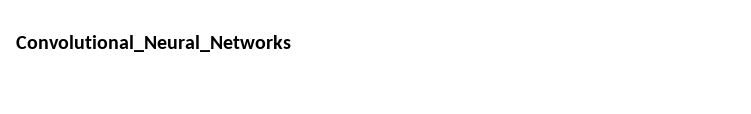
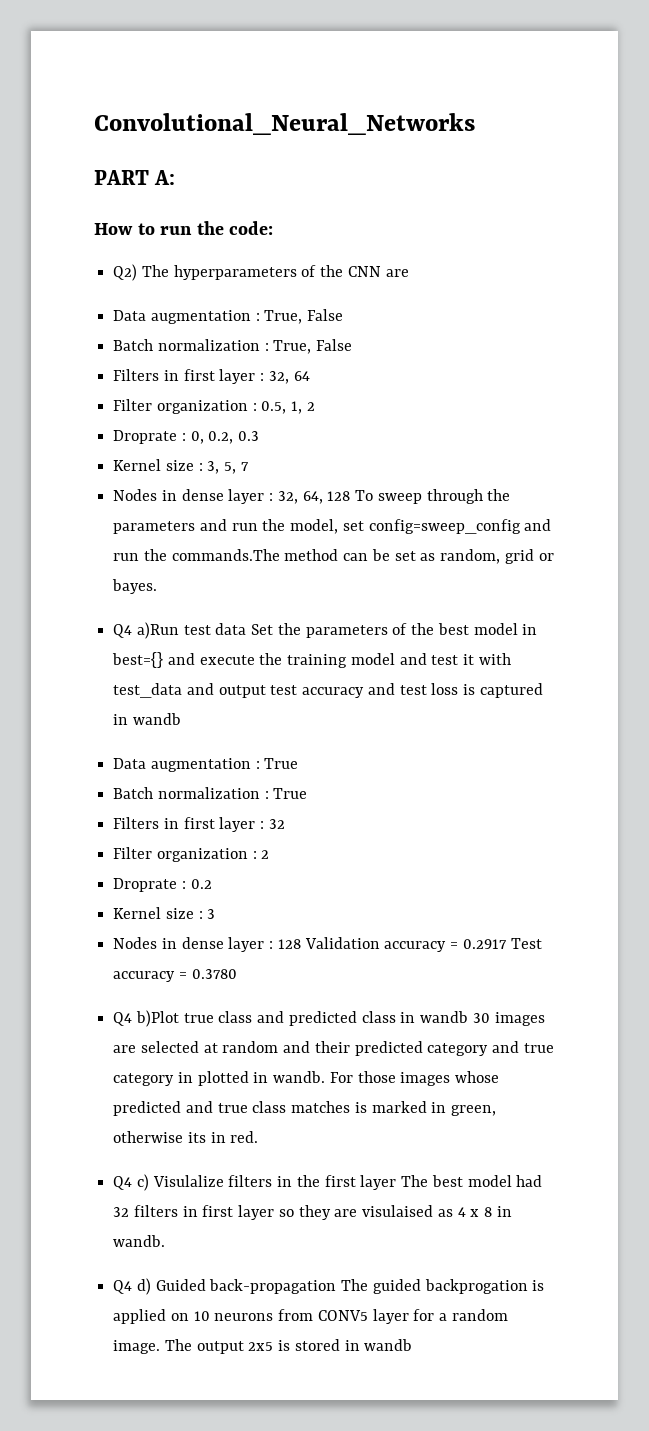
+ PART A:
+ How to run the code:
+ Q2) The hyperparameters of the CNN are
+ Data augmentation : True, False
+ Batch normalization : True, False
+ Filters in first layer : 32, 64
+ Filter organization : 0.5, 1, 2
+ Droprate : 0, 0.2, 0.3
+ Kernel size : 3, 5, 7
+ Nodes in dense layer : 32, 64, 128 To sweep through the parameters and run the model, set config=sweep_config and run the commands.The method can be set as random, grid or bayes.
+ Q4 a)Run test data Set the parameters of the best model in best={} and execute the training model and test it with test_data and output test accuracy and test loss is captured in wandb
+ Data augmentation : True
+ Batch normalization : True
+ Filters in first layer : 32
+ Filter organization : 2
+ Droprate : 0.2
+ Kernel size : 3
+ Nodes in dense layer : 128 Validation accuracy = 0.2917 Test accuracy = 0.3780
+ Q4 b)Plot true class and predicted class in wandb 30 images are selected at random and their predicted category and true category in plotted in wandb. For those images whose predicted and true class matches is marked in green, otherwise its in red.
+ Q4 c) Visulalize filters in the first layer The best model had 32 filters in first layer so they are visulaised as 4 x 8 in wandb.
+ Q4 d) Guided back-propagation The guided backprogation is applied on 10 neurons from CONV5 layer for a random image. The output 2x5 is stored in wandb

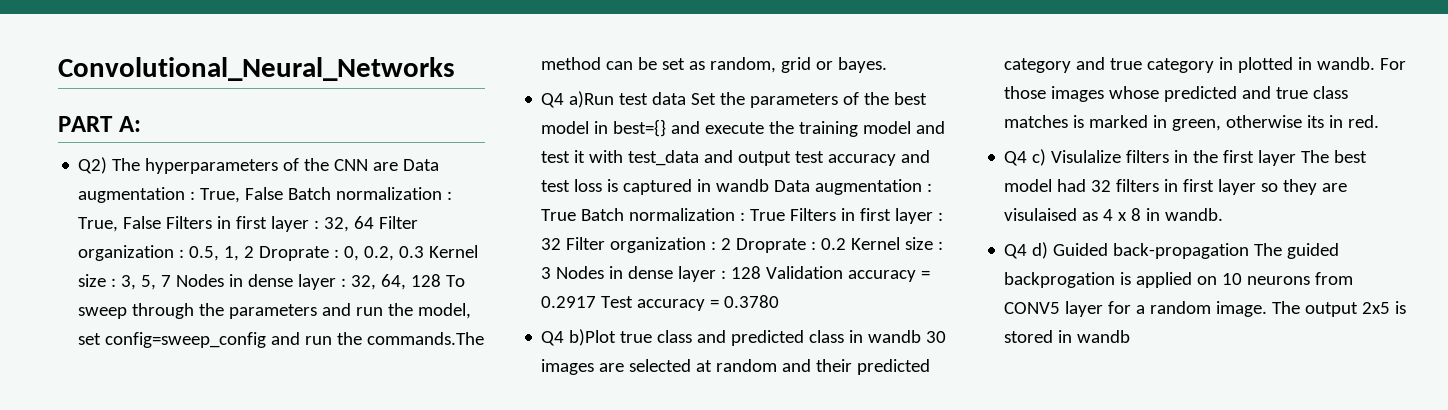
- How to run the code:
- Q2) The hyperparameters of the CNN are
- Data augmentation : True, False
- Batch normalization : True, False
- Filters in first layer :
+ Q2) The hyperparameters of the CNN are Data augmentation : True, False Batch normalization : True, False Filters in first layer :
- 32, 64
- Filter organization :
+ 32, 64 Filter organization :
- 0.5, 1, 2
- Droprate :
+ 0.5, 1, 2 Droprate :
- 0, 0.2, 0.3
- Kernel size :
+ 0, 0.2, 0.3 Kernel size :
- 3, 5, 7
- Nodes in dense layer :
+ 3, 5, 7 Nodes in dense layer :
- Q4 a)Run test data Set the parameters of the best model in best={} and execute the training model and test it with test_data and output test accuracy and test loss is captured in wandb
- Data augmentation : True
- Batch normalization : True
- Filters in first layer : 32
- Filter organization : 2
- Droprate :
+ Q4 a)Run test data Set the parameters of the best model in best={} and execute the training model and test it with test_data and output test accuracy and test loss is captured in wandb Data augmentation : True Batch normalization : True Filters in first layer : 32 Filter organization : 2 Droprate :
- 0.2
- Kernel size :
+ 0.2 Kernel size :
- 3
- Nodes in dense layer :
+ 3 Nodes in dense layer :

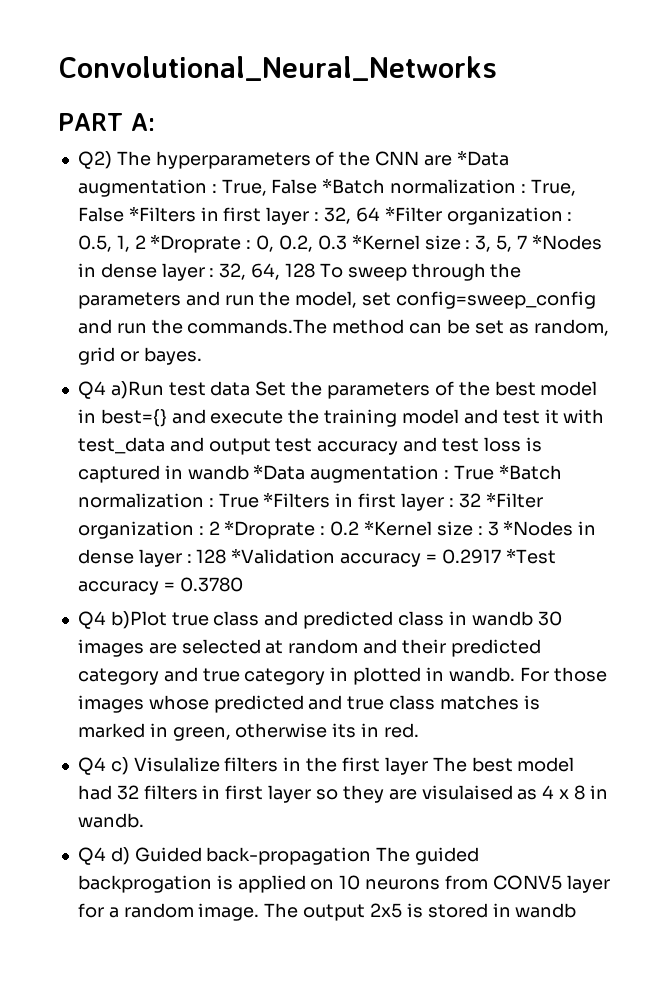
- Q2) The hyperparameters of the CNN are Data augmentation :
+ Q2) The hyperparameters of the CNN are *Data augmentation :
- True, False Batch normalization :
+ True, False *Batch normalization :
- True, False Filters in first layer :
+ True, False *Filters in first layer :
- 32, 64 Filter organization :
+ 32, 64 *Filter organization :
- 0.5, 1, 2 Droprate :
+ 0.5, 1, 2 *Droprate :
- 0, 0.2, 0.3 Kernel size :
+ 0, 0.2, 0.3 *Kernel size :
- 3, 5, 7 Nodes in dense layer :
+ 3, 5, 7 *Nodes in dense layer :
- Q4 a)Run test data Set the parameters of the best model in best={} and execute the training model and test it with test_data and output test accuracy and test loss is captured in wandb Data augmentation :
+ Q4 a)Run test data Set the parameters of the best model in best={} and execute the training model and test it with test_data and output test accuracy and test loss is captured in wandb *Data augmentation :
- True Batch normalization :
+ True *Batch normalization :
- True Filters in first layer :
+ True *Filters in first layer :
- 32 Filter organization : 2 Droprate :
+ 32 *Filter organization : 2 *Droprate :
- 0.2 Kernel size :
+ 0.2 *Kernel size :
- 3 Nodes in dense layer :
+ 3 *Nodes in dense layer :
- 128 Validation accuracy = 0.2917 Test accuracy = 0.3780
+ 128 *Validation accuracy = 0.2917 *Test accuracy = 0.3780

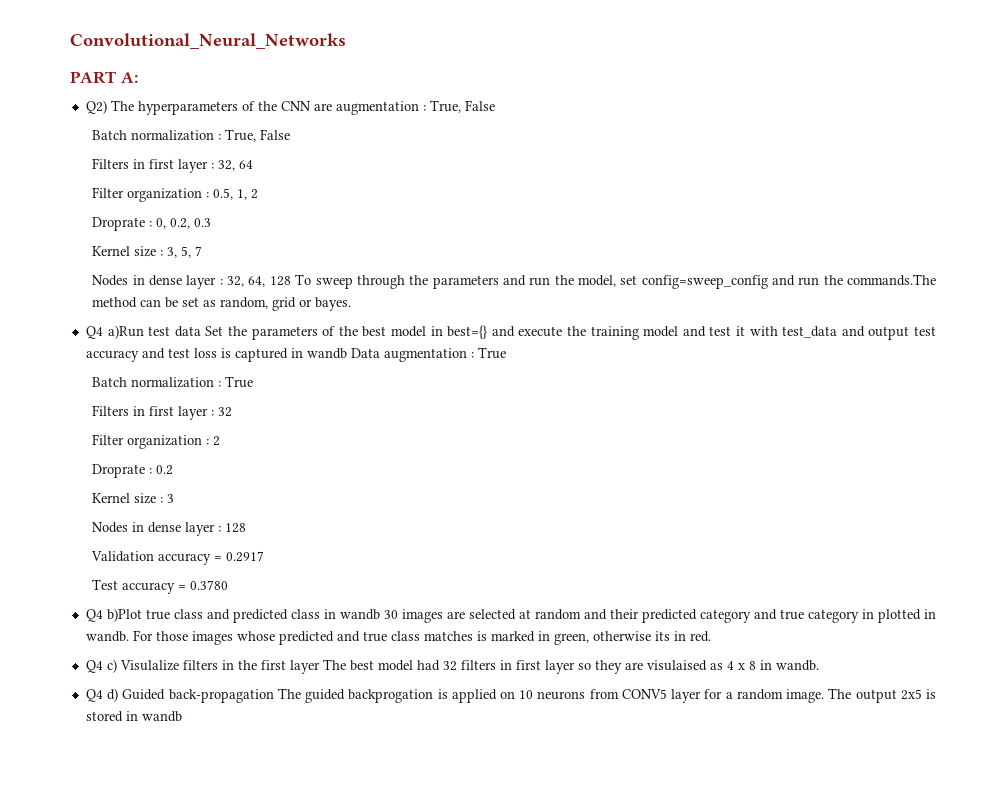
- Q2) The hyperparameters of the CNN are *Data augmentation : True, False *Batch normalization : True, False *Filters in first layer :
+ Q2) The hyperparameters of the CNN are augmentation : True, False
+ Batch normalization : True, False
+ Filters in first layer :
- 32, 64 *Filter organization :
+ 32, 64
+ Filter organization :
- 0.5, 1, 2 *Droprate :
+ 0.5, 1, 2
+ Droprate :
- 0, 0.2, 0.3 *Kernel size :
+ 0, 0.2, 0.3
+ Kernel size :
- 3, 5, 7 *Nodes in dense layer :
+ 3, 5, 7
+ Nodes in dense layer :
- Q4 a)Run test data Set the parameters of the best model in best={} and execute the training model and test it with test_data and output test accuracy and test loss is captured in wandb *Data augmentation : True *Batch normalization : True *Filters in first layer : 32 *Filter organization : 2 *Droprate :
+ Q4 a)Run test data Set the parameters of the best model in best={} and execute the training model and test it with test_data and output test accuracy and test loss is captured in wandb Data augmentation : True
+ Batch normalization : True
+ Filters in first layer : 32
+ Filter organization : 2
+ Droprate :
- 0.2 *Kernel size :
+ 0.2
+ Kernel size :
- 3 *Nodes in dense layer : 128 *Validation accuracy = 0.2917 *Test accuracy = 0.3780
+ 3
+ Nodes in dense layer : 128
+ Validation accuracy = 0.2917
+ Test accuracy = 0.3780

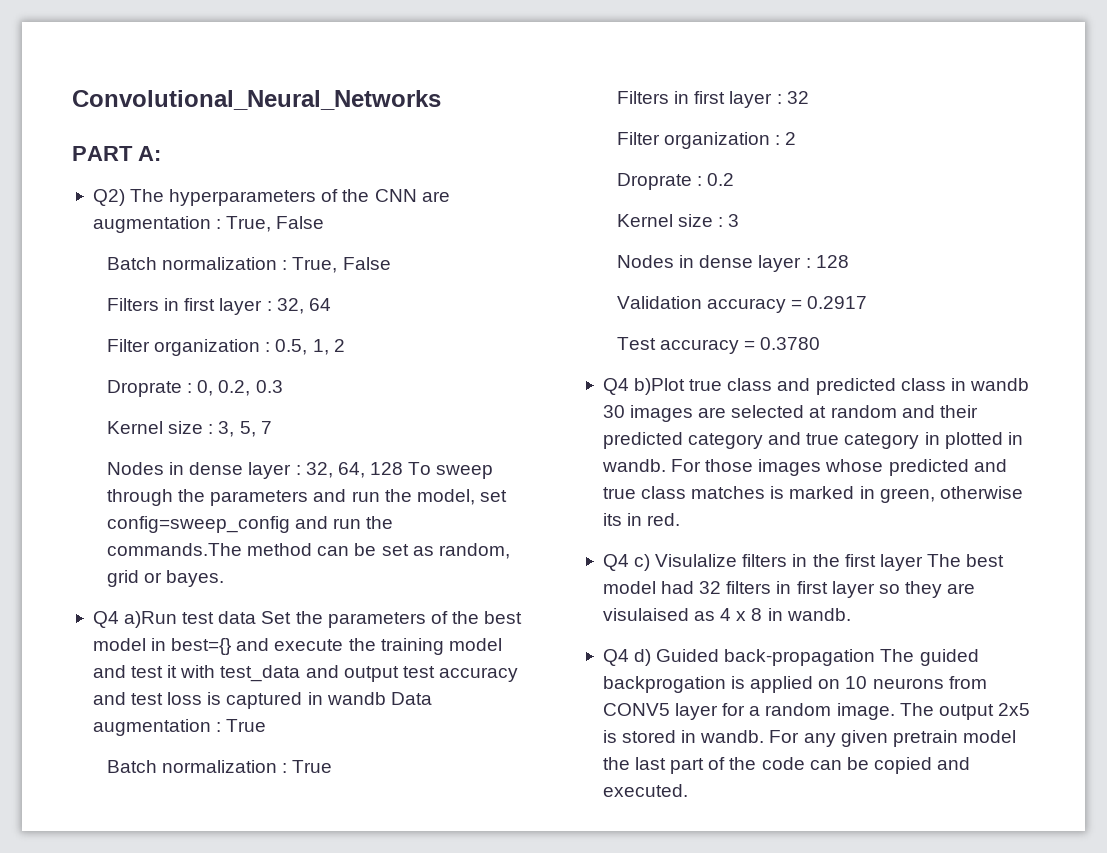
- The output 2x5 is stored in wandb
+ The output 2x5 is stored in wandb. For any given pretrain model the last part of the code can be copied and executed.

